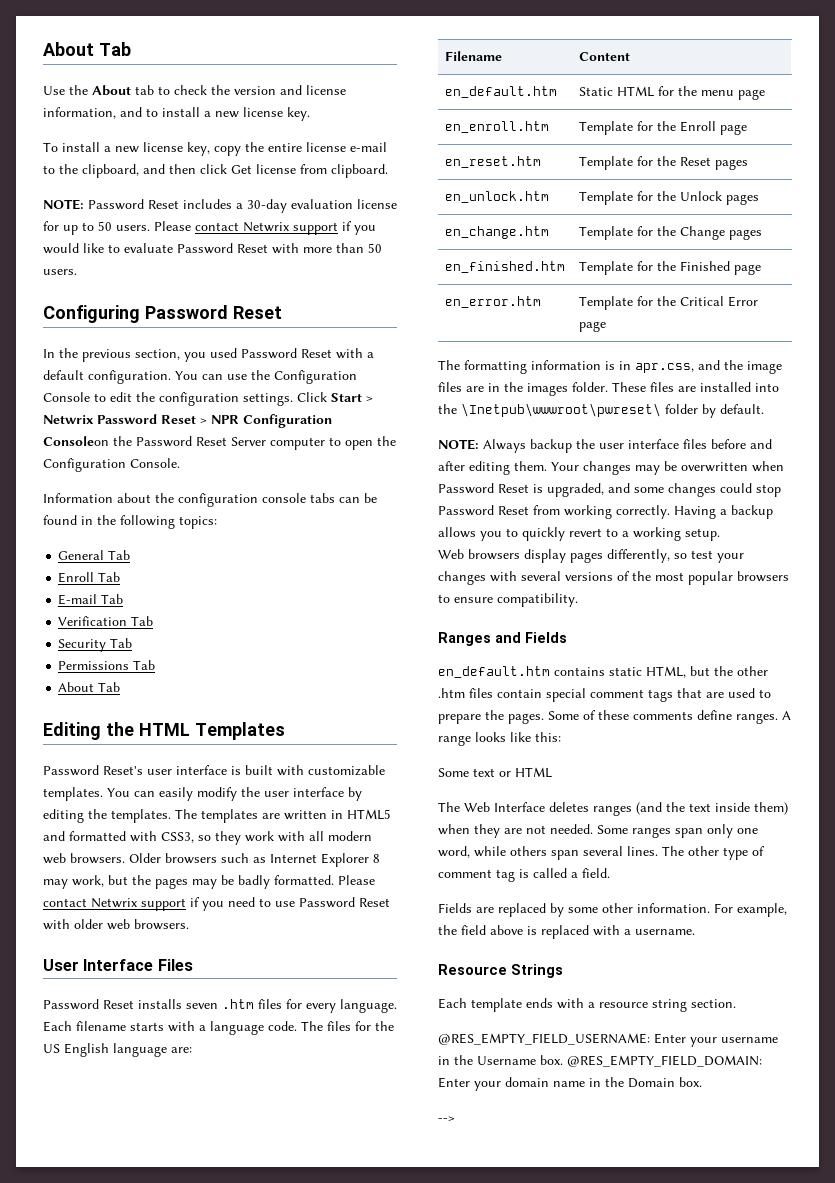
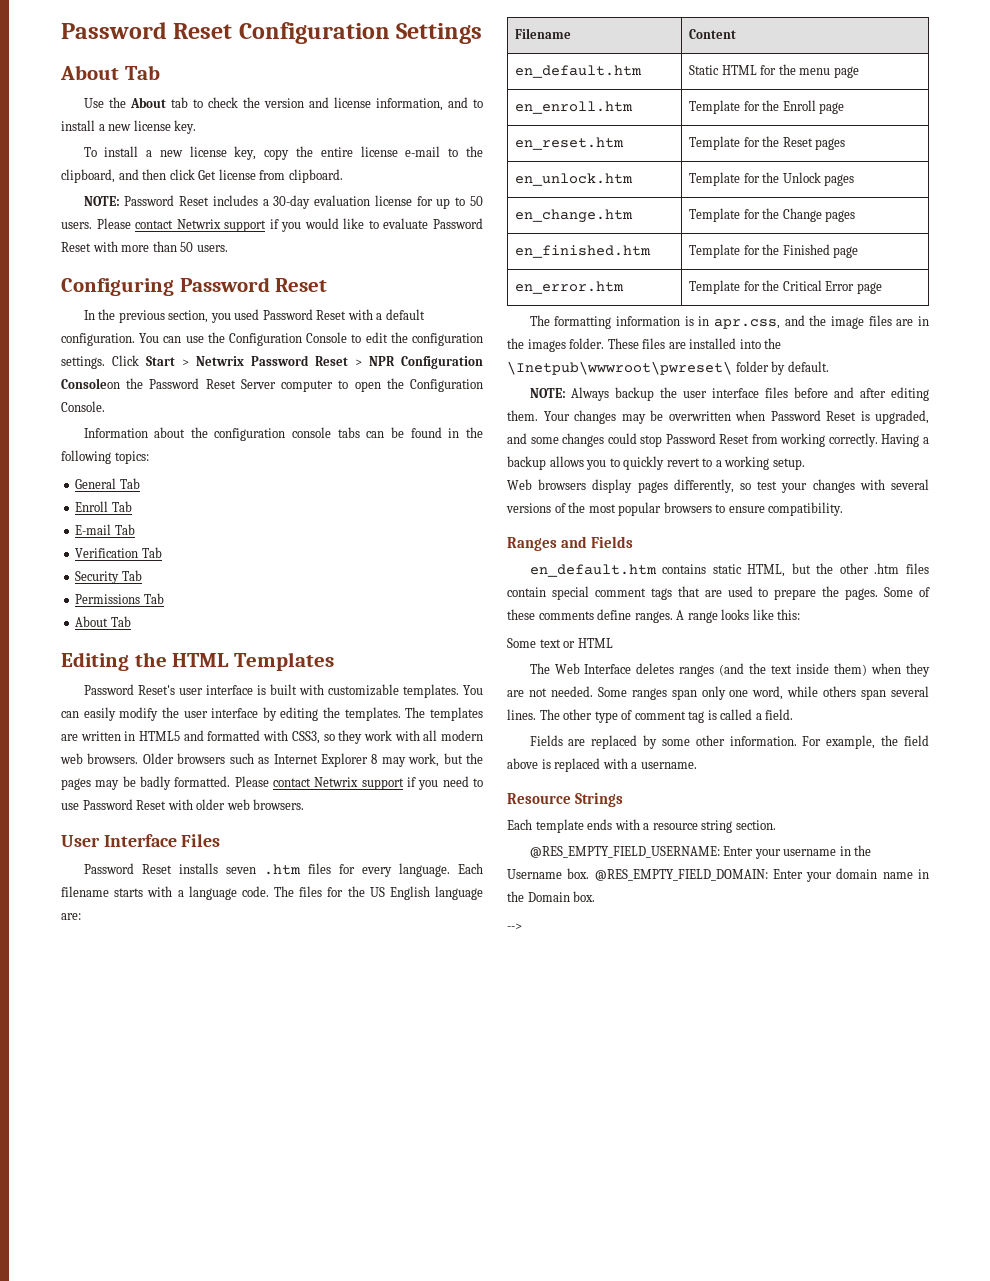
+ Password Reset Configuration Settings

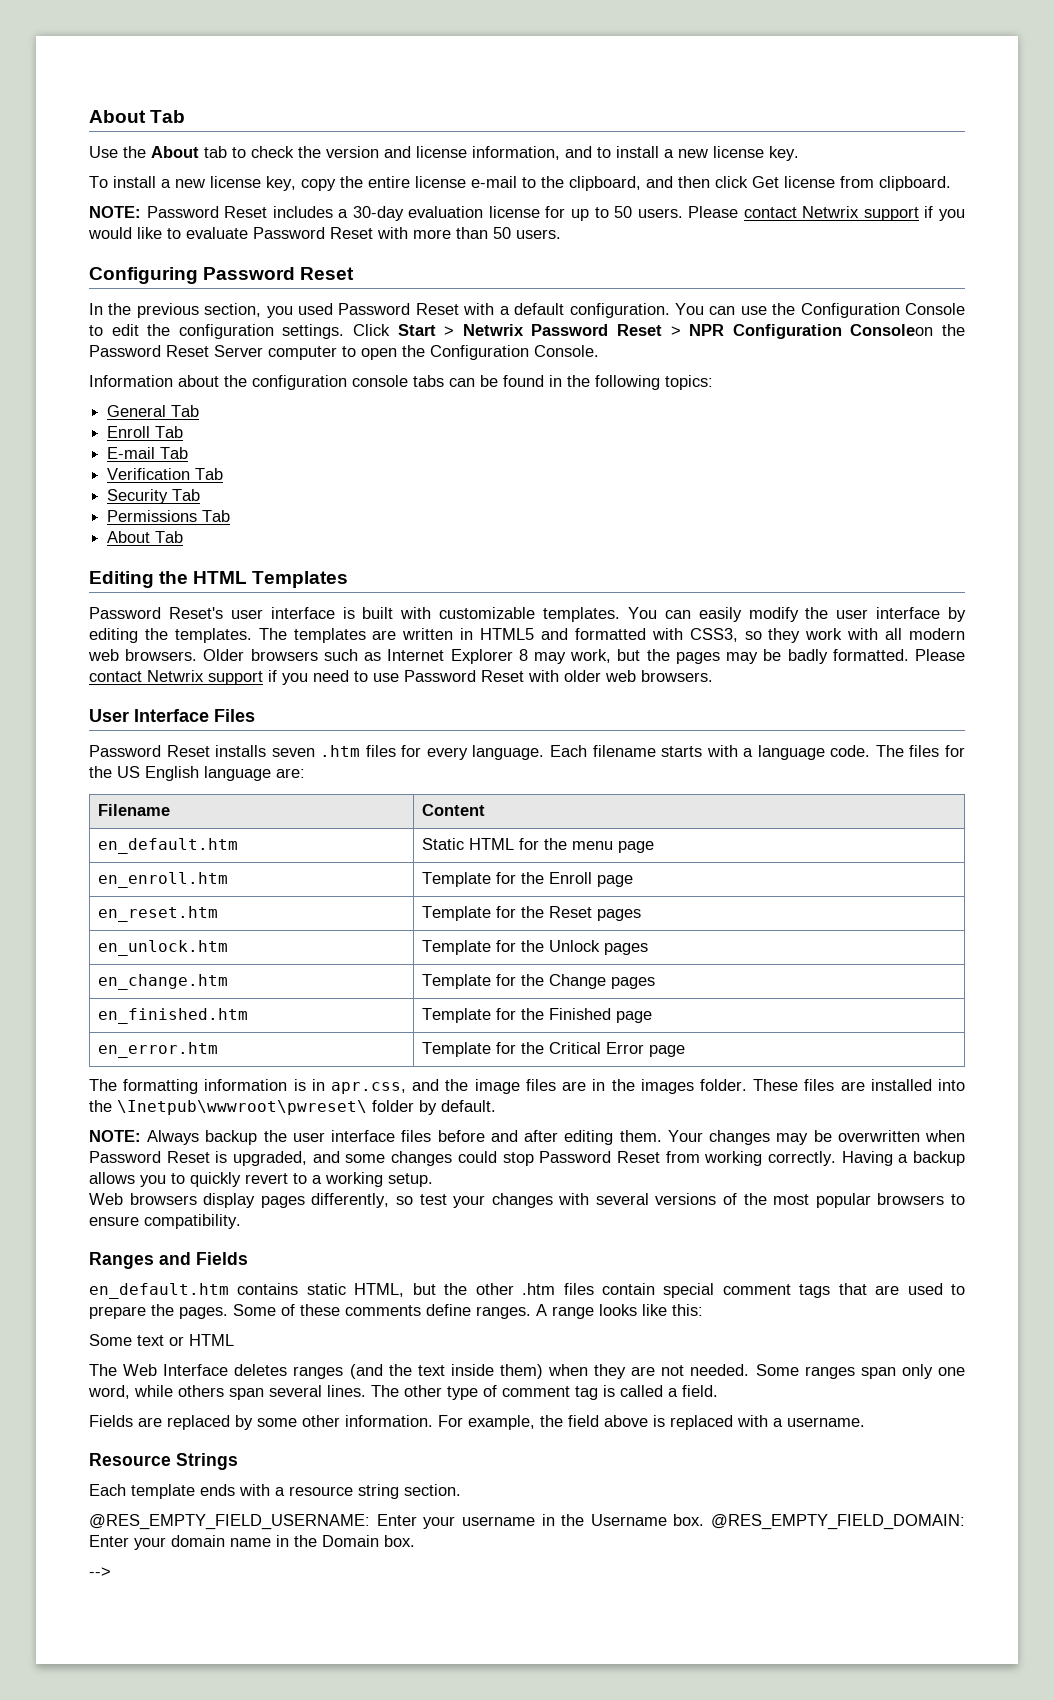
- Password Reset Configuration Settings

